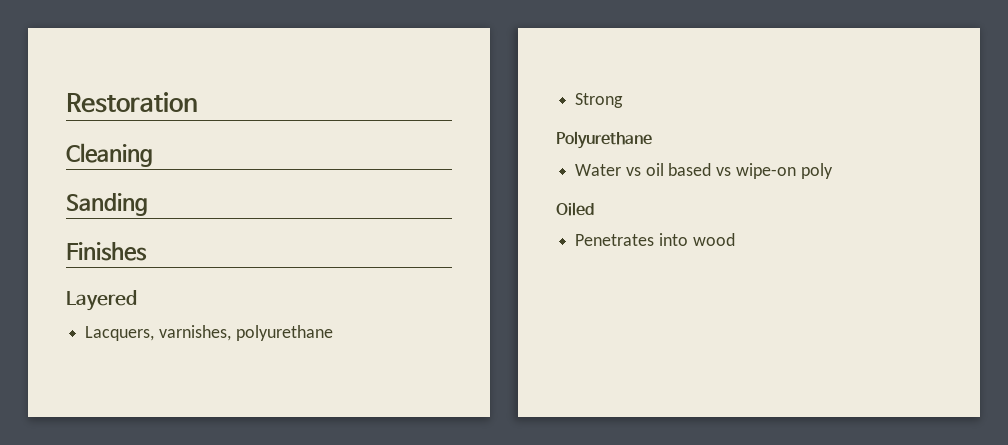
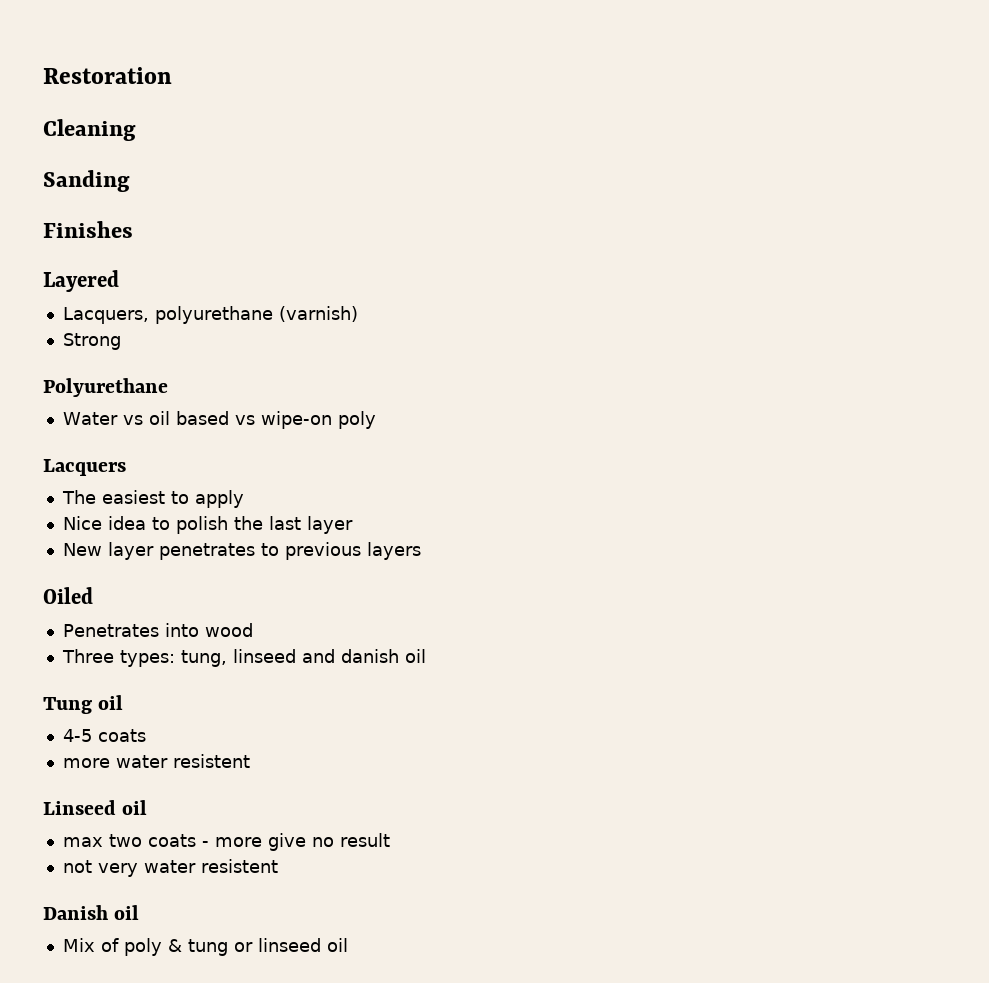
- Lacquers, varnishes, polyurethane
+ Lacquers, polyurethane (varnish)
+ Lacquers
+ The easiest to apply
+ Nice idea to polish the last layer
+ New layer penetrates to previous layers
  Oiled
  Penetrates into wood
+ Three types: tung, linseed and danish oil
+ Tung oil
+ 4-5 coats
+ more water resistent
+ Linseed oil
+ max two coats - more give no result
+ not very water resistent
+ Danish oil
+ Mix of poly & tung or linseed oil

